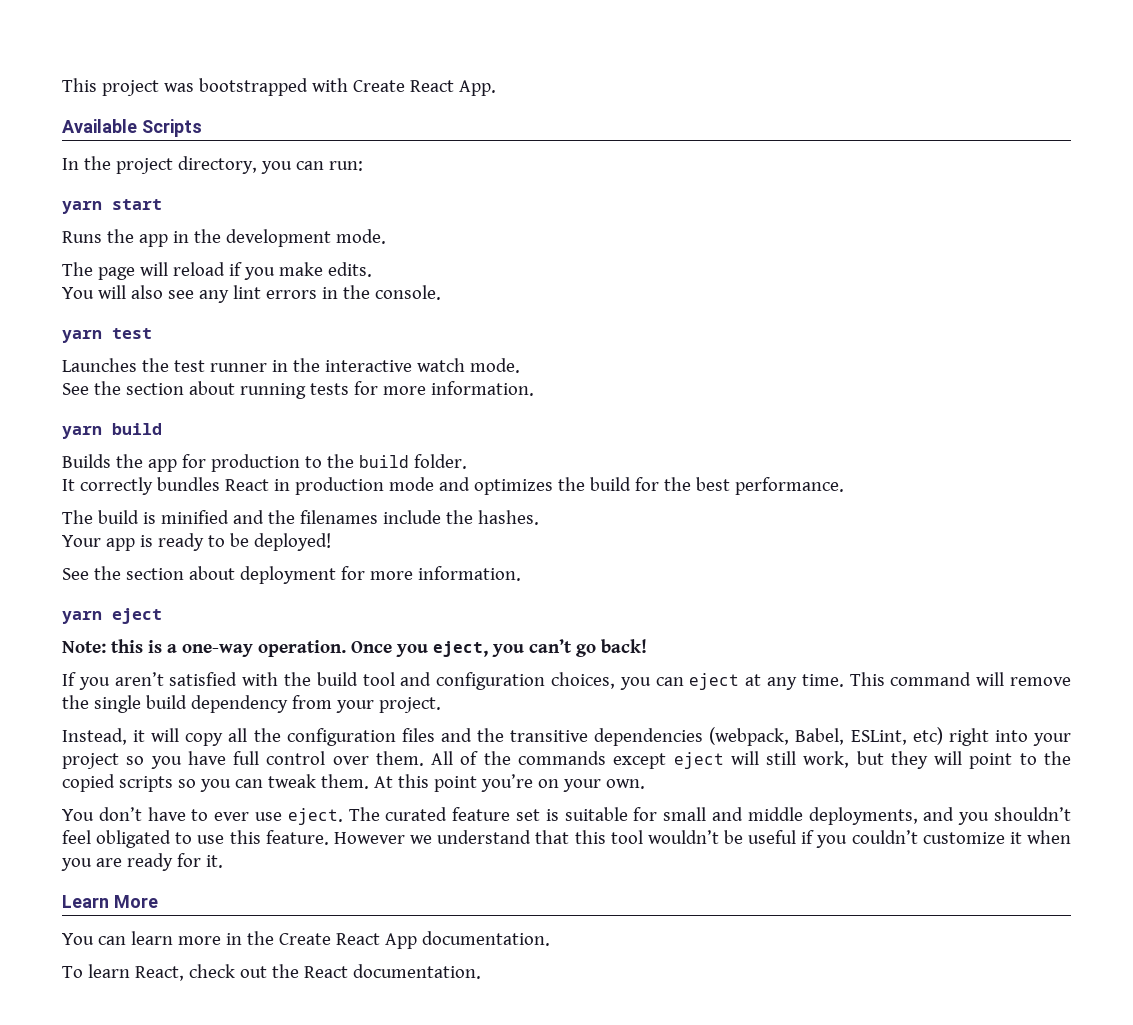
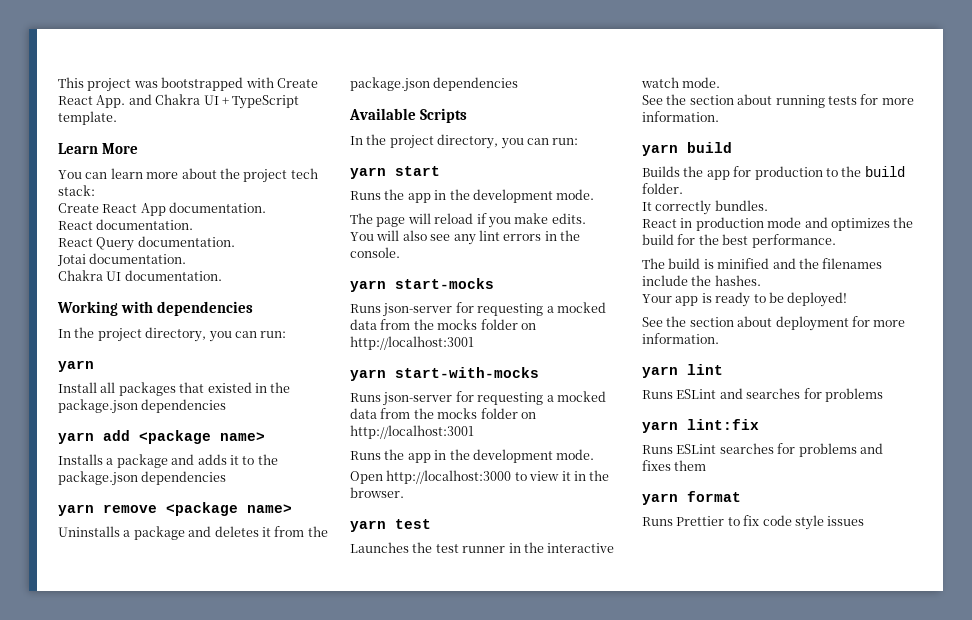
- This project was bootstrapped with Create React App.
+ This project was bootstrapped with Create React App. and Chakra UI + TypeScript template.
+ Learn More
+ You can learn more about the project tech stack:
+ Create React App documentation.
+ React documentation.
+ React Query documentation.
+ Jotai documentation.
+ Chakra UI documentation.
+ Working with dependencies
+ In the project directory, you can run:
+ yarn
+ Install all packages that existed in the package.json dependencies
+ yarn add <package name>
+ Installs a package and adds it to the package.json dependencies
+ yarn remove <package name>
+ Uninstalls a package and deletes it from the package.json dependencies
+ yarn start-mocks
+ Runs json-server for requesting a mocked data from the mocks folder on http://localhost:3001
+ yarn start-with-mocks
+ Runs json-server for requesting a mocked data from the mocks folder on http://localhost:3001
+ Runs the app in the development mode.
+ Open http://localhost:3000 to view it in the browser.
- It correctly bundles React in production mode and optimizes the build for the best performance.
+ It correctly bundles.
+ React in production mode and optimizes the build for the best performance.
- yarn eject
- Note: this is a one-way operation. Once you eject, you can’t go back!
- If you aren’t satisfied with the build tool and configuration choices, you can eject at any time. This command will remove the single build dependency from your project.
- Instead, it will copy all the configuration files and the transitive dependencies (webpack, Babel, ESLint, etc) right into your project so you have full control over them. All of the commands except eject will still work, but they will point to the copied scripts so you can tweak them. At this point you’re on your own.
- You don’t have to ever use eject. The curated feature set is suitable for small and middle deployments, and you shouldn’t feel obligated to use this feature. However we understand that this tool wouldn’t be useful if you couldn’t customize it when you are ready for it.
- Learn More
- You can learn more in the Create React App documentation.
- To learn React, check out the React documentation.
+ yarn lint
+ Runs ESLint and searches for problems
+ yarn lint:fix
+ Runs ESLint searches for problems and fixes them
+ yarn format
+ Runs Prettier to fix code style issues

